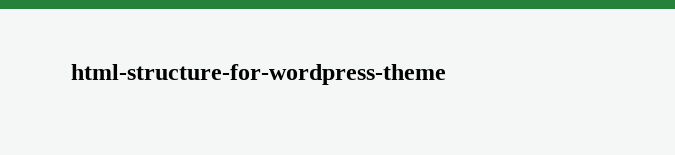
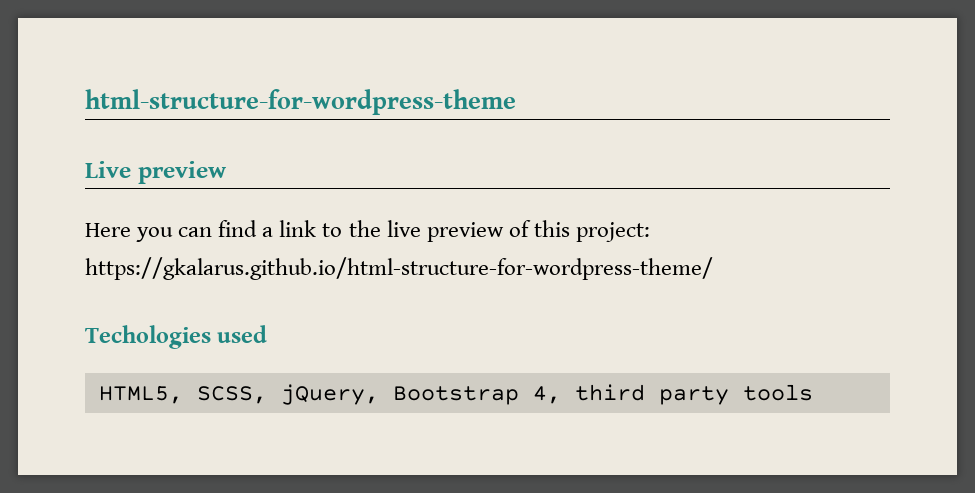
+ Live preview
+ Here you can find a link to the live preview of this project: https://gkalarus.github.io/html-structure-for-wordpress-theme/
+ Techologies used
+ HTML5, SCSS, jQuery, Bootstrap 4, third party tools

